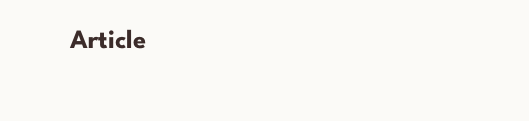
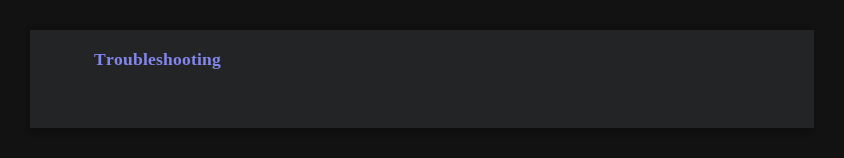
- Article
+ Troubleshooting

